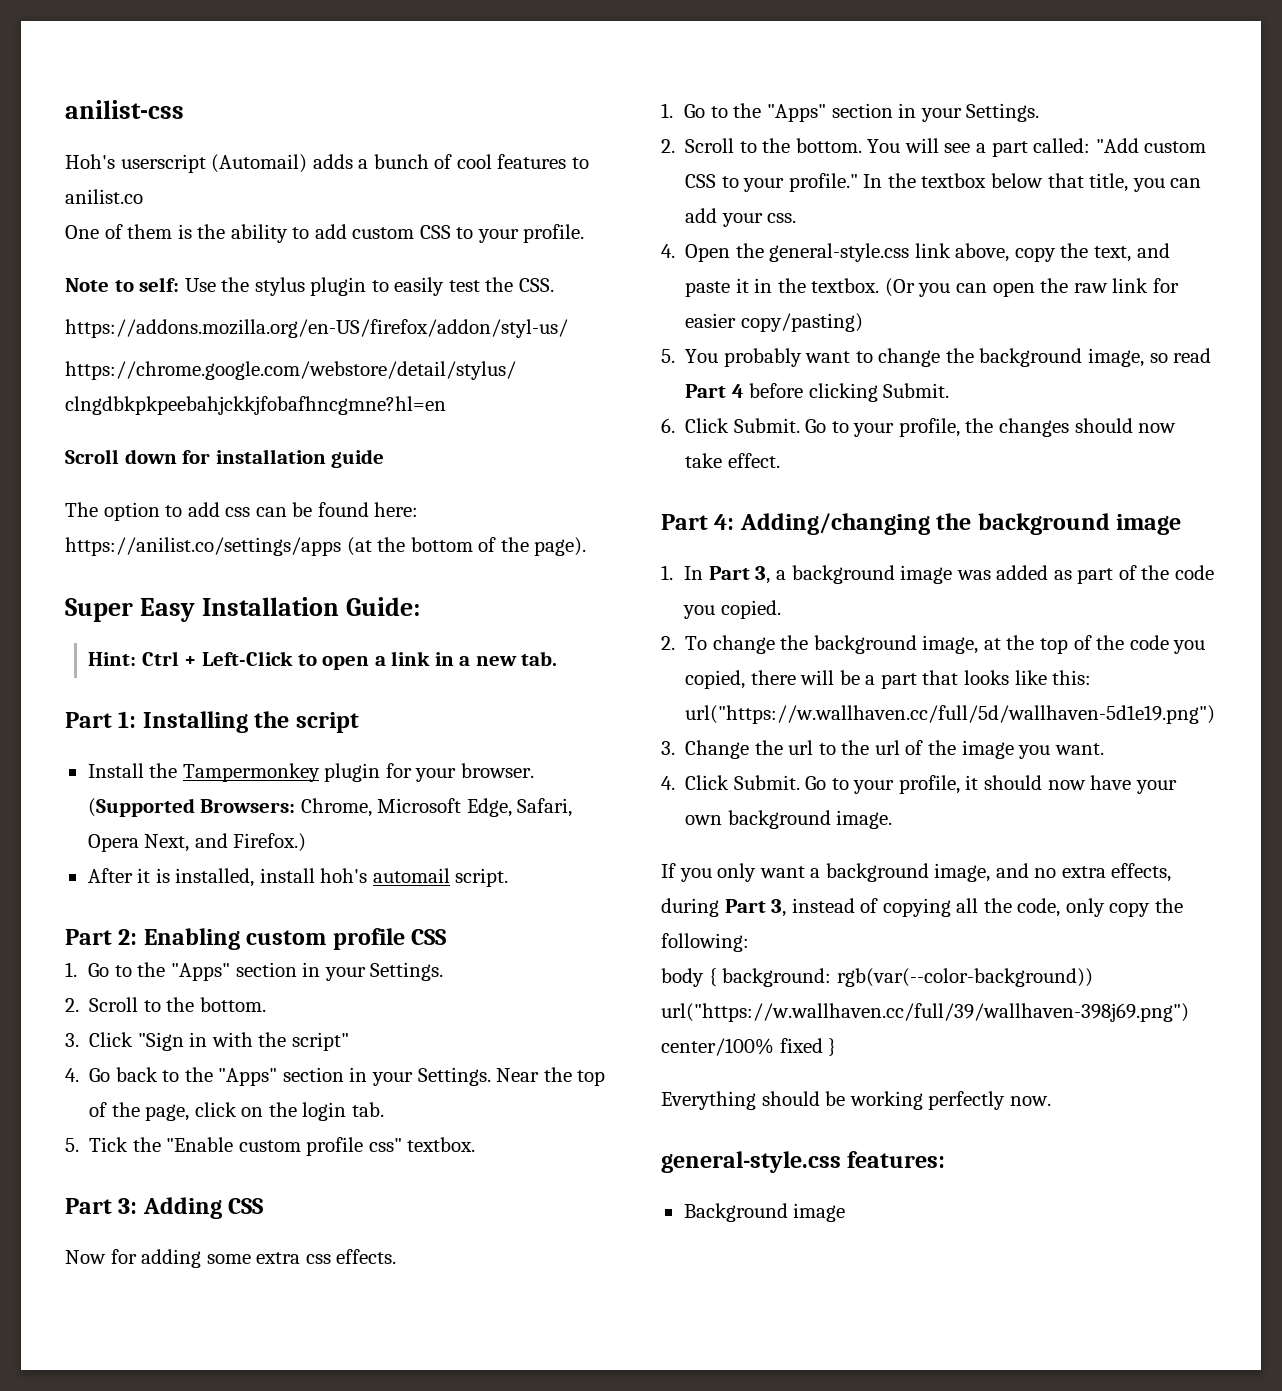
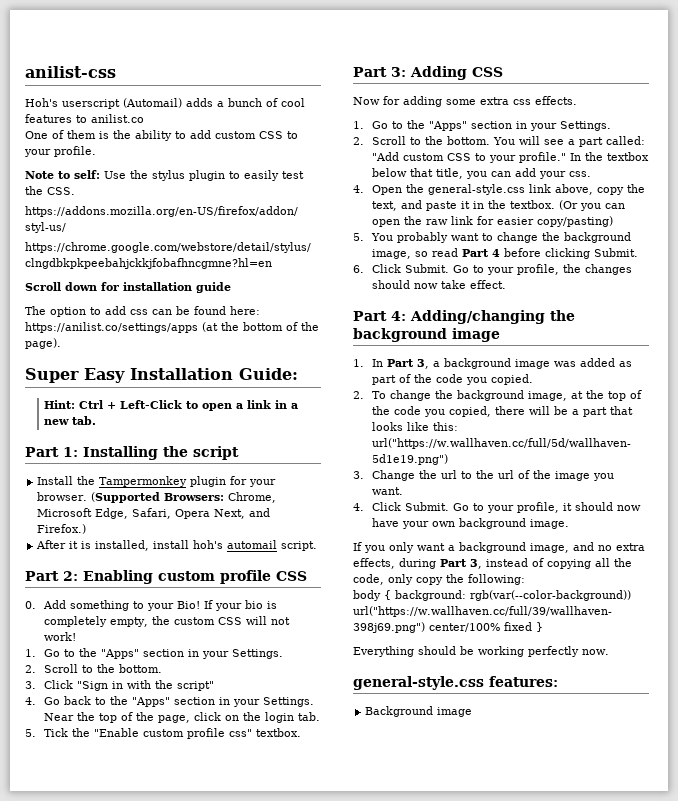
+ 0. Add something to your Bio! If your bio is completely empty, the custom CSS will not work!

